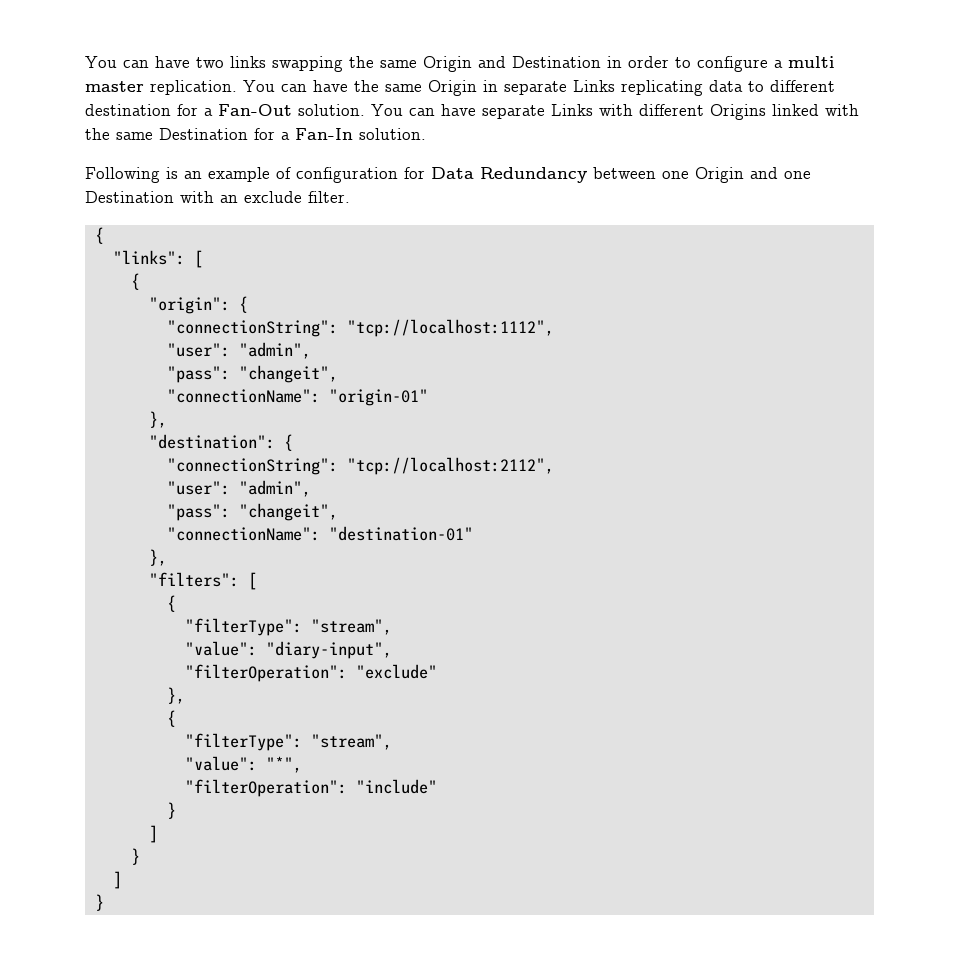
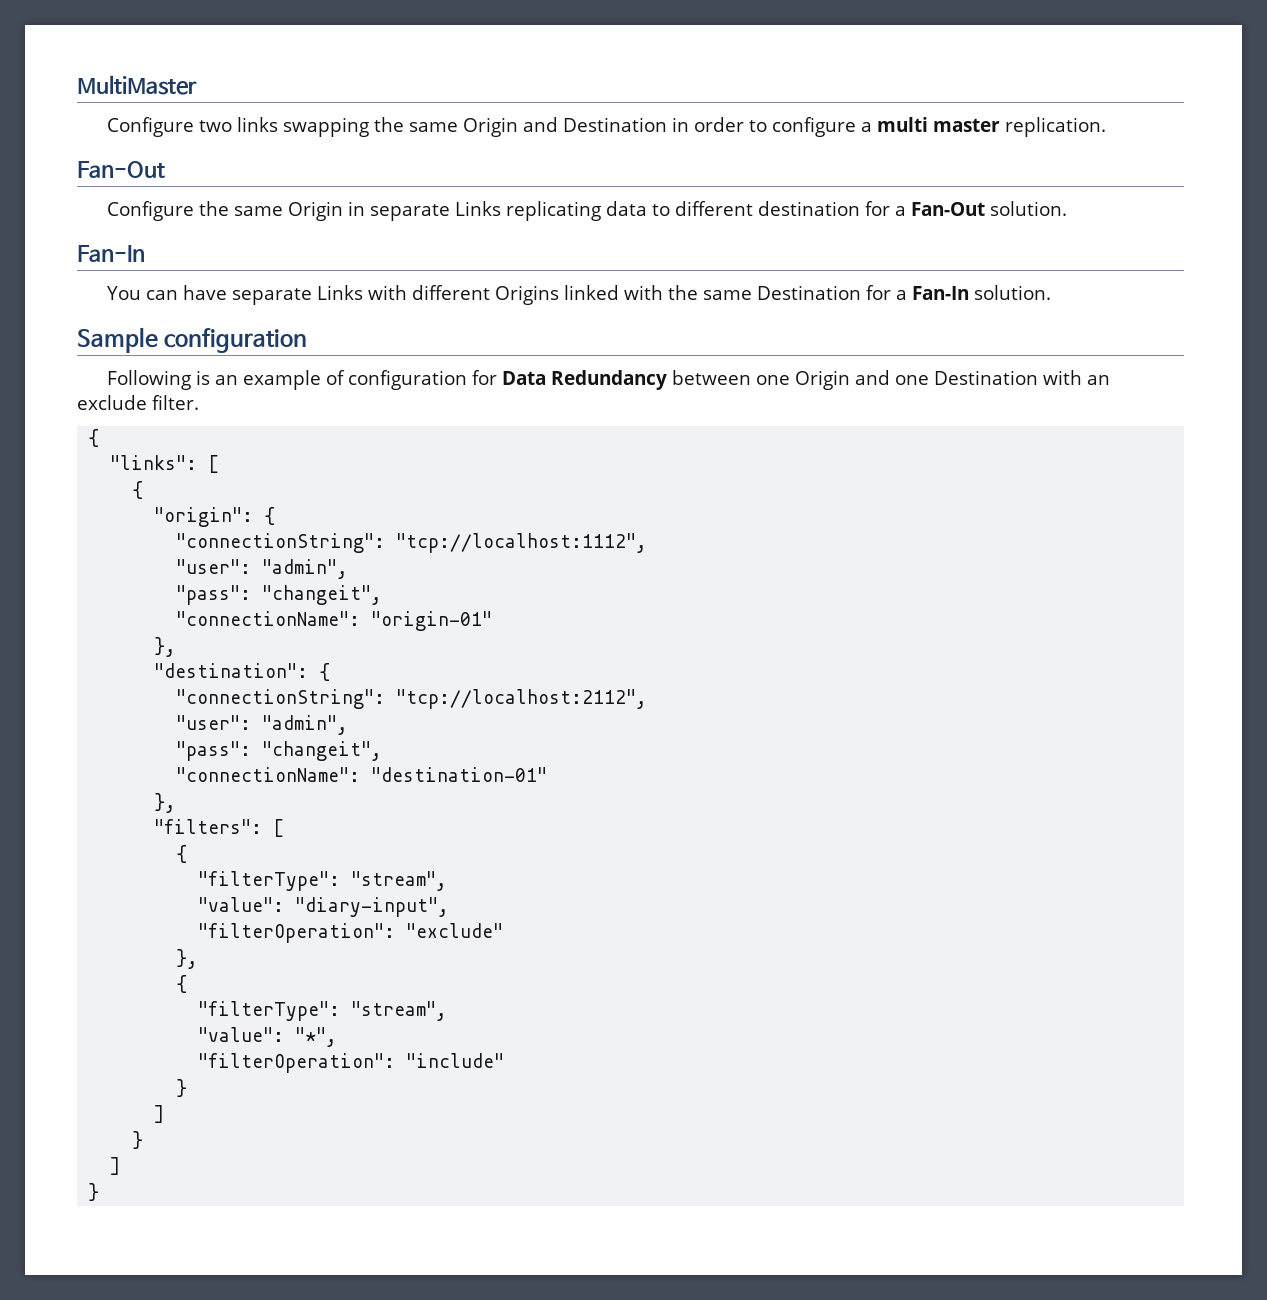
- You can have two links swapping the same Origin and Destination in order to configure a multi master replication. You can have the same Origin in separate Links replicating data to different destination for a Fan-Out solution. You can have separate Links with different Origins linked with the same Destination for a Fan-In solution.
+ MultiMaster
+ Configure two links swapping the same Origin and Destination in order to configure a multi master replication.
+ Fan-Out
+ Configure the same Origin in separate Links replicating data to different destination for a Fan-Out solution.
+ Fan-In
+ You can have separate Links with different Origins linked with the same Destination for a Fan-In solution.
+ Sample configuration

